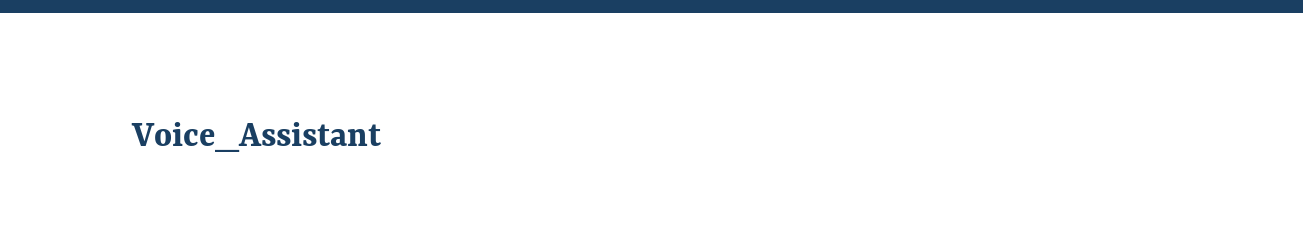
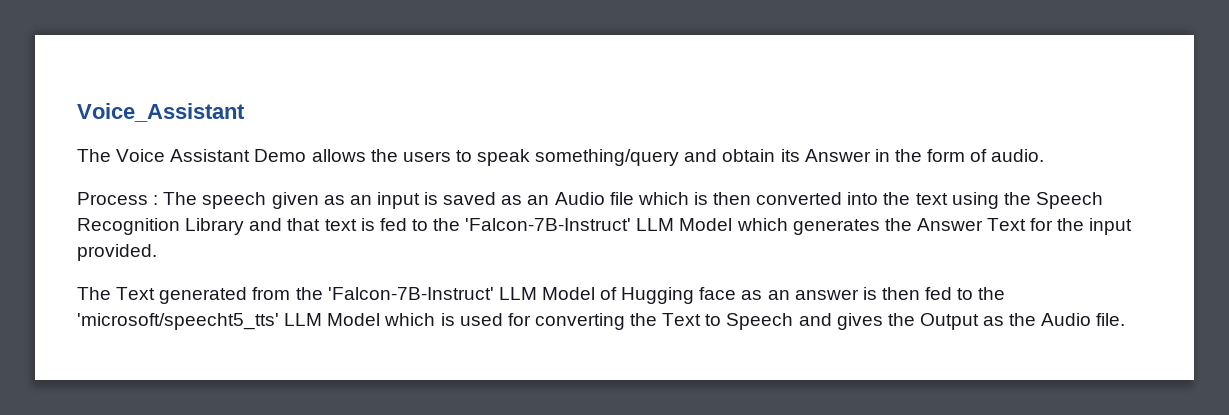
+ The Voice Assistant Demo allows the users to speak something/query and obtain its Answer in the form of audio.
+ Process : The speech given as an input is saved as an Audio file which is then converted into the text using the Speech Recognition Library and that text is fed to the 'Falcon-7B-Instruct' LLM Model which generates the Answer Text for the input provided.
+ The Text generated from the 'Falcon-7B-Instruct' LLM Model of Hugging face as an answer is then fed to the 'microsoft/speecht5_tts' LLM Model which is used for converting the Text to Speech and gives the Output as the Audio file.

